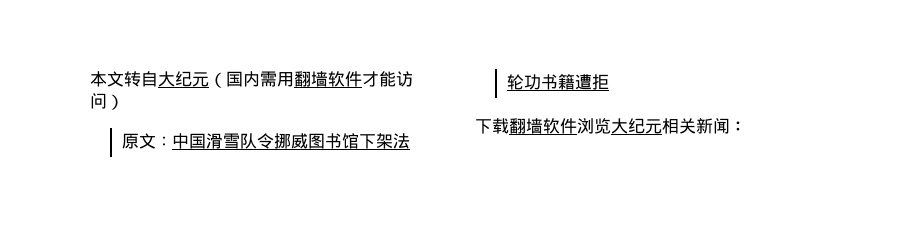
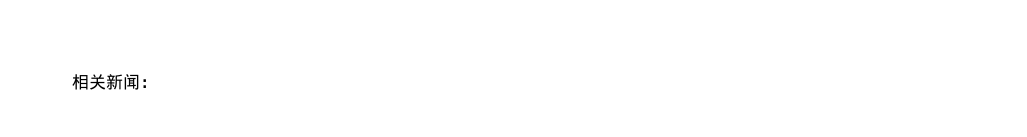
- 本文转自大纪元（国内需用翻墙软件才能访问）
- 原文：中国滑雪队令挪威图书馆下架法轮功书籍遭拒
- 下载翻墙软件浏览大纪元相关新闻：
+ 相关新闻：

